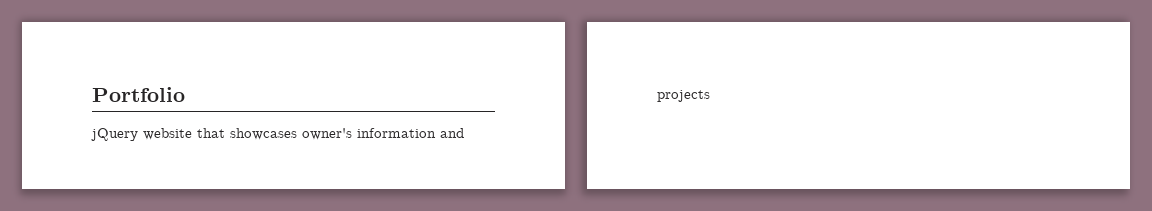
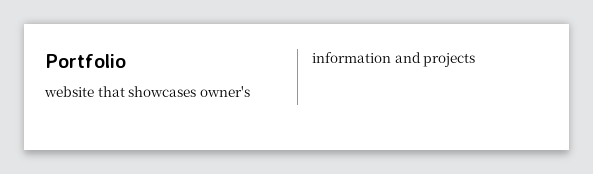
- jQuery website that showcases owner's information and projects
+ website that showcases owner's information and projects

